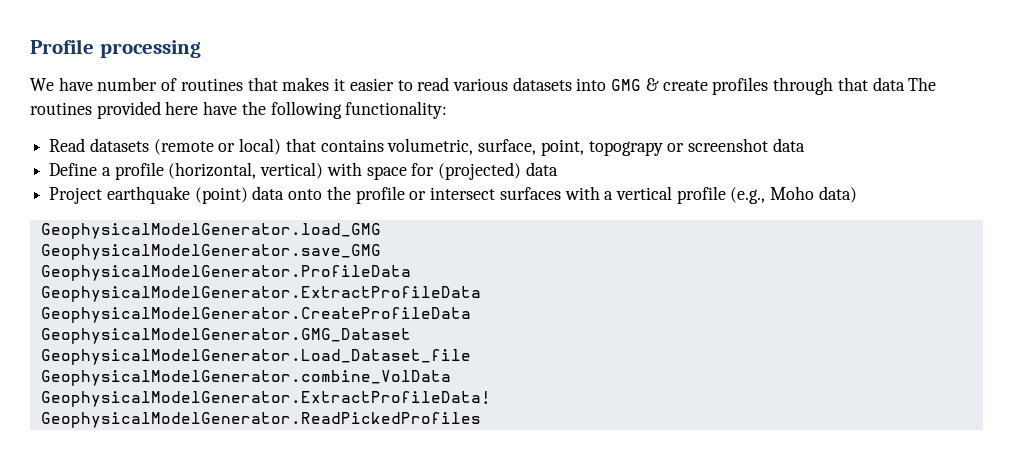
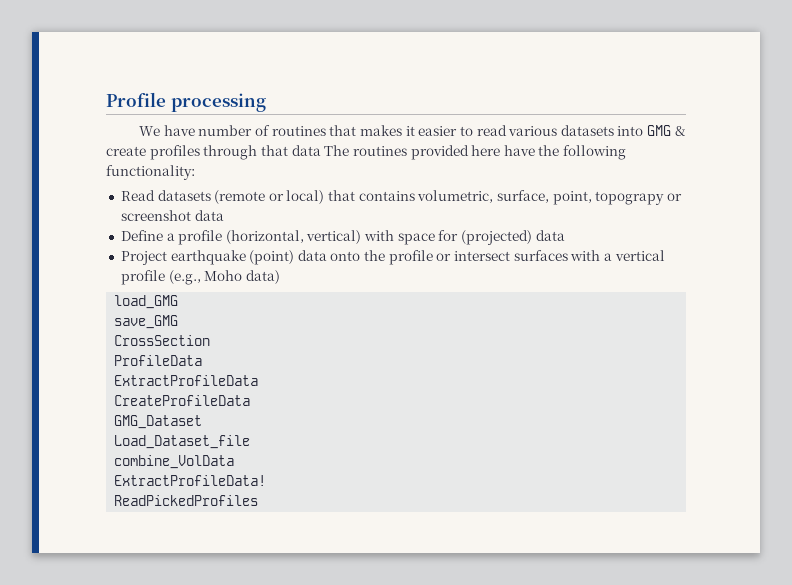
- GeophysicalModelGenerator.load_GMG
- GeophysicalModelGenerator.save_GMG
- GeophysicalModelGenerator.ProfileData
- GeophysicalModelGenerator.ExtractProfileData
- GeophysicalModelGenerator.CreateProfileData
- GeophysicalModelGenerator.GMG_Dataset
- GeophysicalModelGenerator.Load_Dataset_file
- GeophysicalModelGenerator.combine_VolData
- GeophysicalModelGenerator.ExtractProfileData!
- GeophysicalModelGenerator.ReadPickedProfiles
+ load_GMG
+ save_GMG
+ CrossSection
+ ProfileData
+ ExtractProfileData
+ CreateProfileData
+ GMG_Dataset
+ Load_Dataset_file
+ combine_VolData
+ ExtractProfileData!
+ ReadPickedProfiles

